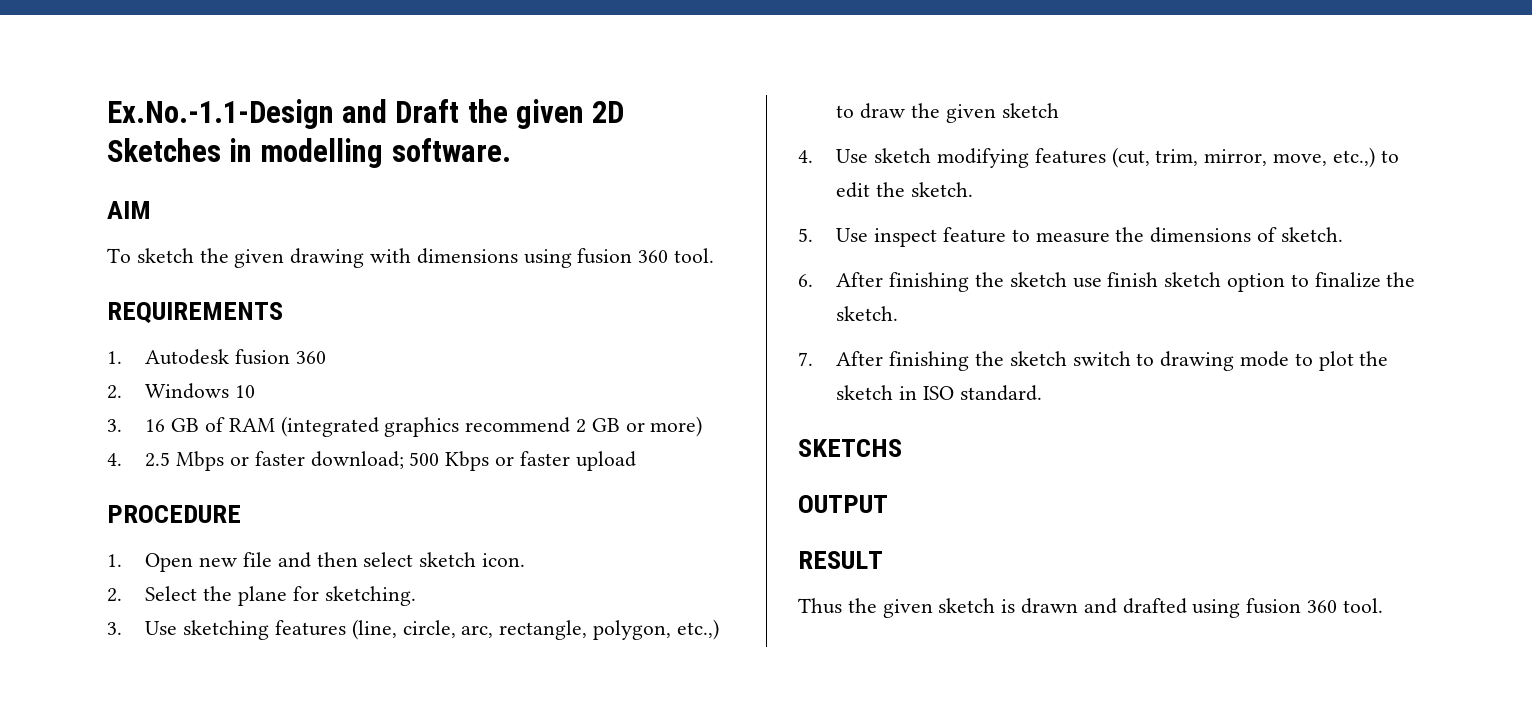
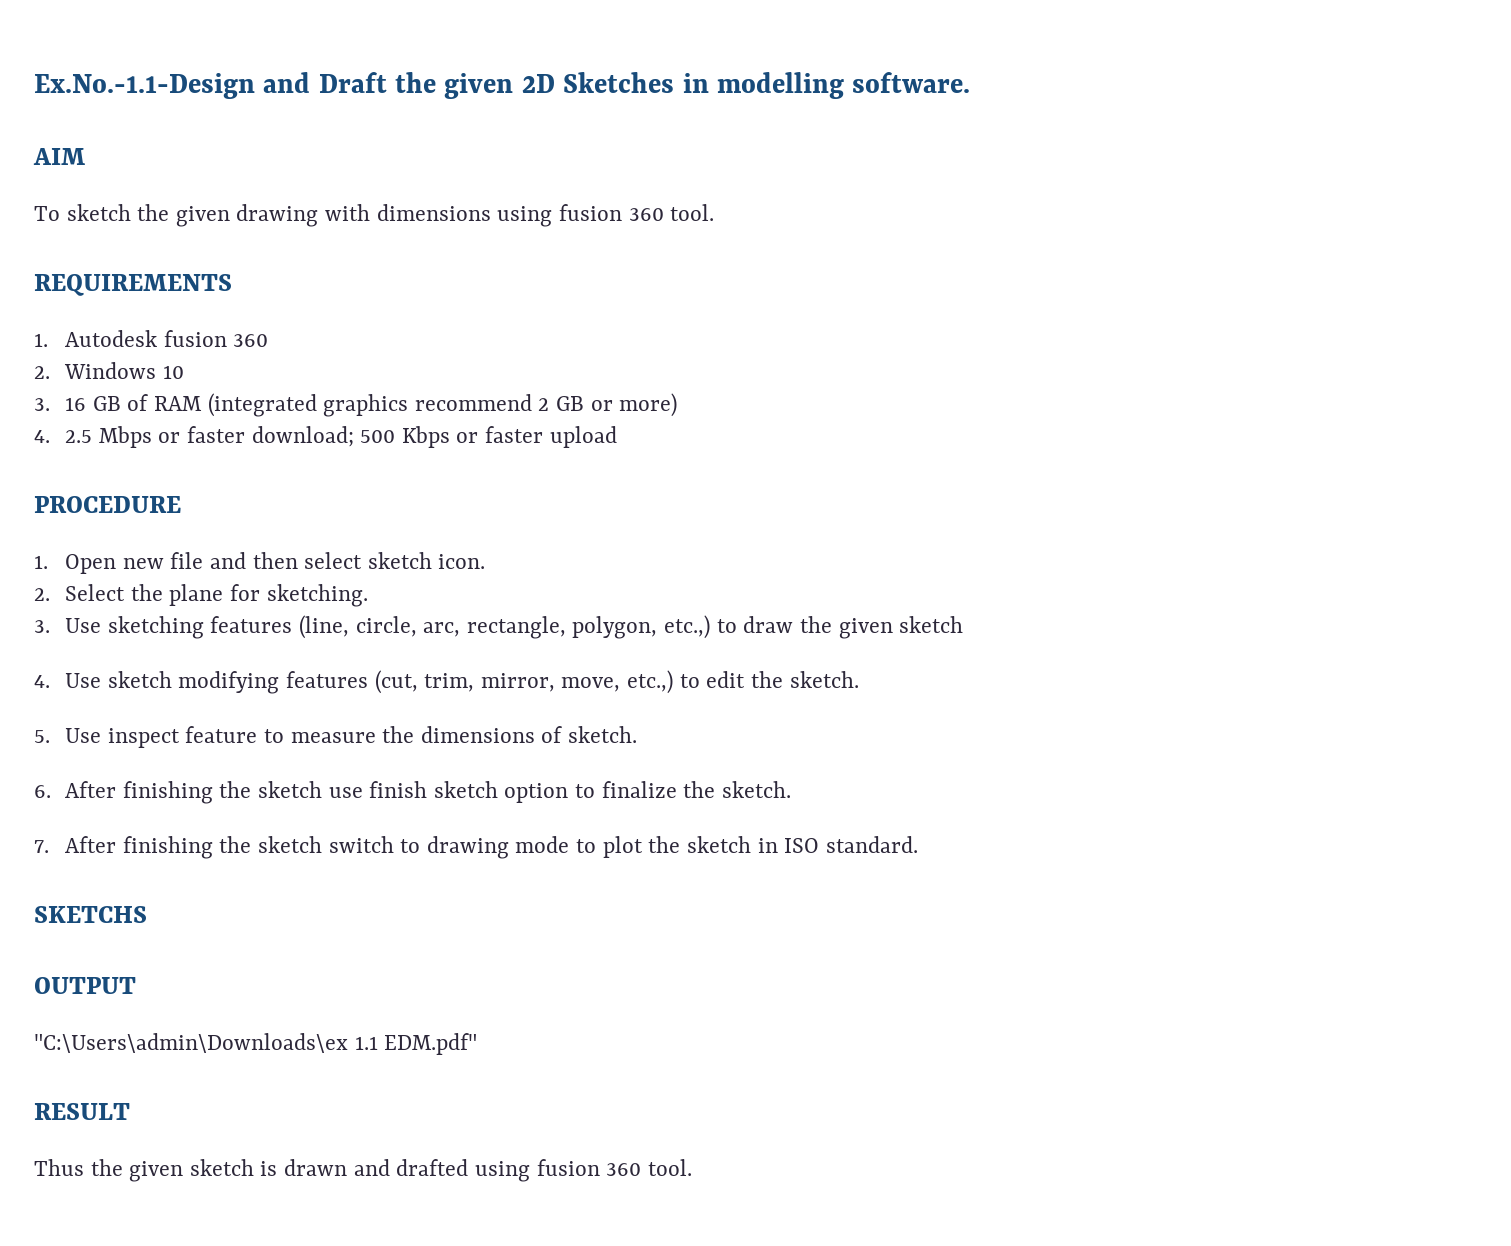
+ "C:\Users\admin\Downloads\ex 1.1 EDM.pdf"

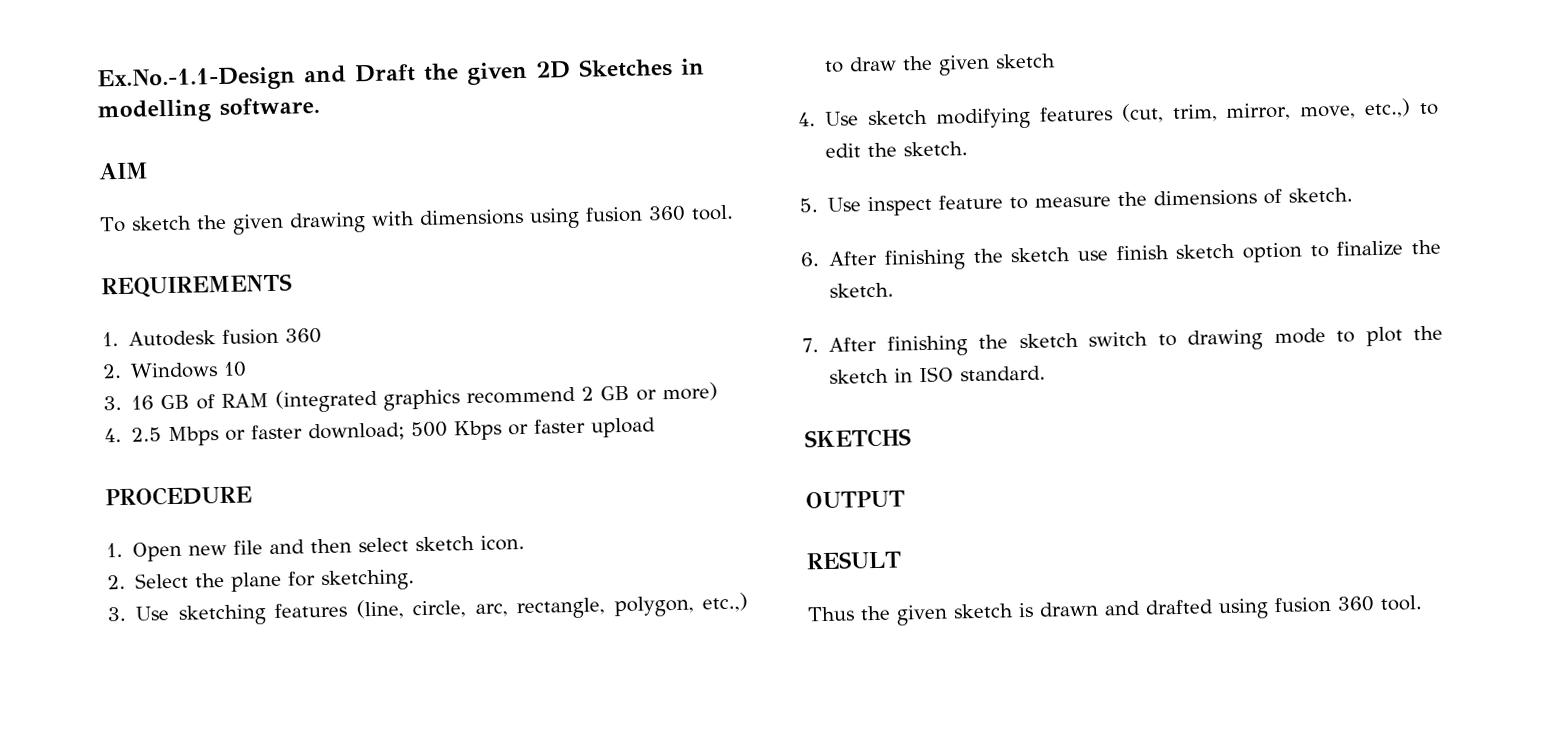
- "C:\Users\admin\Downloads\ex 1.1 EDM.pdf"

